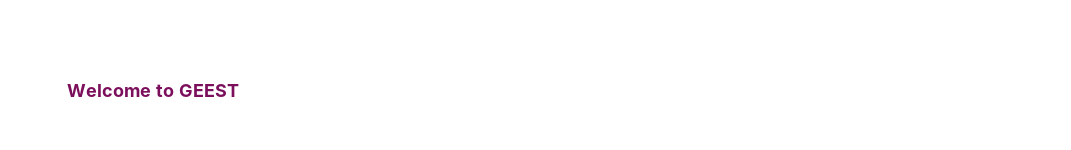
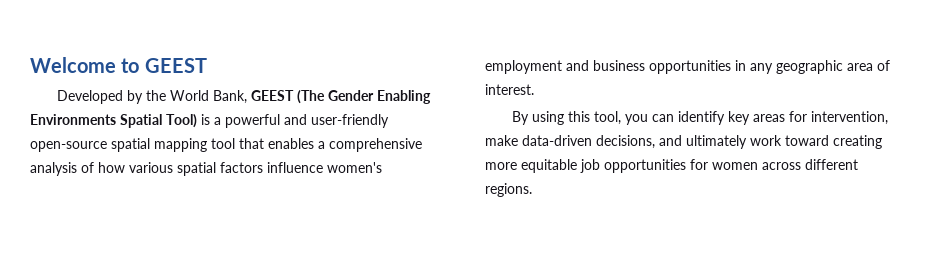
+ Developed by the World Bank, GEEST (The Gender Enabling Environments Spatial Tool) is a powerful and user-friendly open-source spatial mapping tool that enables a comprehensive analysis of how various spatial factors influence women's employment and business opportunities in any geographic area of interest.
+ By using this tool, you can identify key areas for intervention, make data-driven decisions, and ultimately work toward creating more equitable job opportunities for women across different regions.

